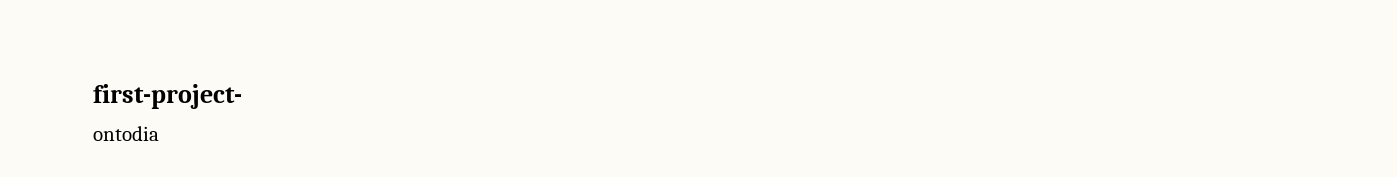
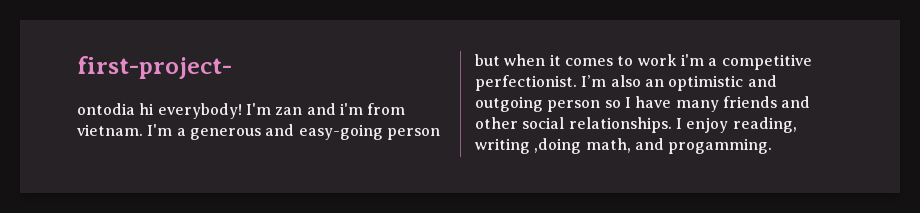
- ontodia
+ ontodia hi everybody! I'm zan and i'm from vietnam. I'm a generous and easy-going person but when it comes to work i'm a competitive perfectionist. I’m also an optimistic and outgoing person so I have many friends and other social relationships. I enjoy reading, writing ,doing math, and progamming.

